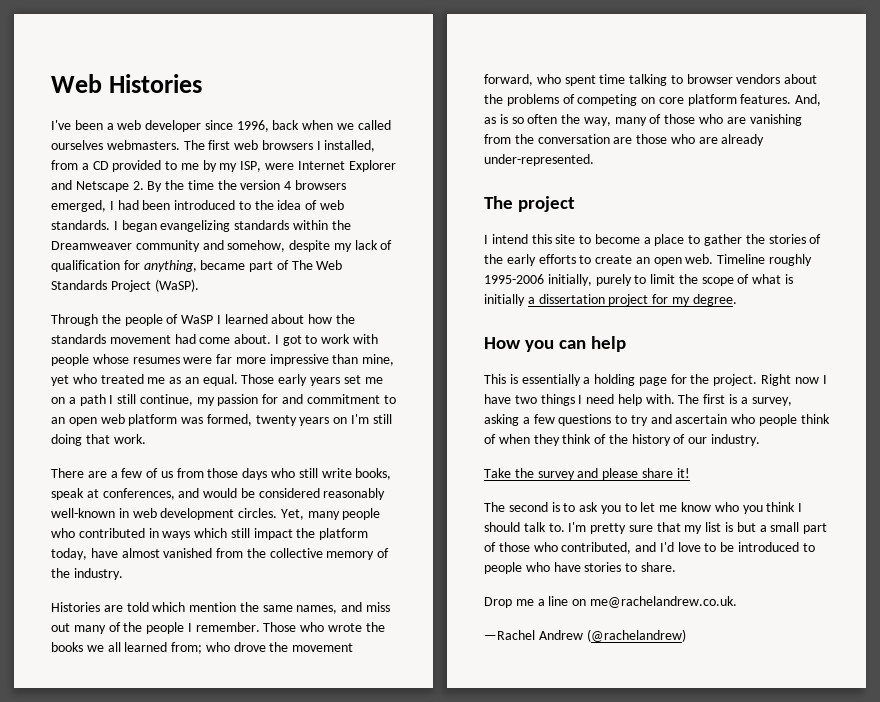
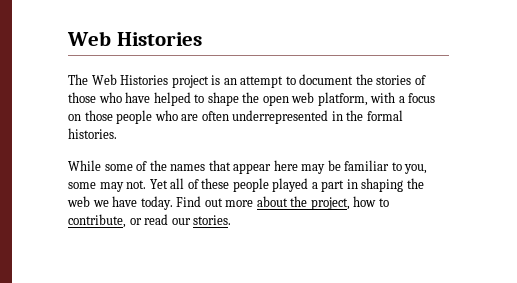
- I've been a web developer since 1996, back when we called ourselves webmasters. The first web browsers I installed, from a CD provided to me by my ISP, were Internet Explorer and Netscape 2. By the time the version 4 browsers emerged, I had been introduced to the idea of web standards. I began evangelizing standards within the Dreamweaver community and somehow, despite my lack of qualification for anything, became part of The Web Standards Project (WaSP).
- Through the people of WaSP I learned about how the standards movement had come about. I got to work with people whose resumes were far more impressive than mine, yet who treated me as an equal. Those early years set me on a path I still continue, my passion for and commitment to an open web platform was formed, twenty years on I'm still doing that work.
- There are a few of us from those days who still write books, speak at conferences, and would be considered reasonably well-known in web development circles. Yet, many people who contributed in ways which still impact the platform today, have almost vanished from the collective memory of the industry.
- Histories are told which mention the same names, and miss out many of the people I remember. Those who wrote the books we all learned from; who drove the movement forward, who spent time talking to browser vendors about the problems of competing on core platform features. And, as is so often the way, many of those who are vanishing from the conversation are those who are already under-represented.
- The project
- I intend this site to become a place to gather the stories of the early efforts to create an open web. Timeline roughly 1995-2006 initially, purely to limit the scope of what is initially a dissertation project for my degree.
- How you can help
- This is essentially a holding page for the project. Right now I have two things I need help with. The first is a survey, asking a few questions to try and ascertain who people think of when they think of the history of our industry.
- Take the survey and please share it!
- The second is to ask you to let me know who you think I should talk to. I'm pretty sure that my list is but a small part of those who contributed, and I'd love to be introduced to people who have stories to share.
- Drop me a line on me@rachelandrew.co.uk.
- —Rachel Andrew (@rachelandrew)
+ The Web Histories project is an attempt to document the stories of those who have helped to shape the open web platform, with a focus on those people who are often underrepresented in the formal histories.
+ While some of the names that appear here may be familiar to you, some may not. Yet all of these people played a part in shaping the web we have today. Find out more about the project, how to contribute, or read our stories.

